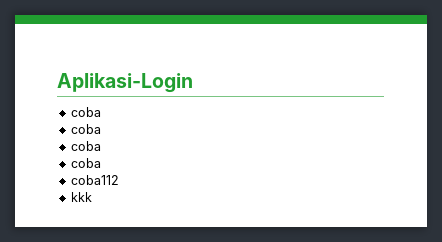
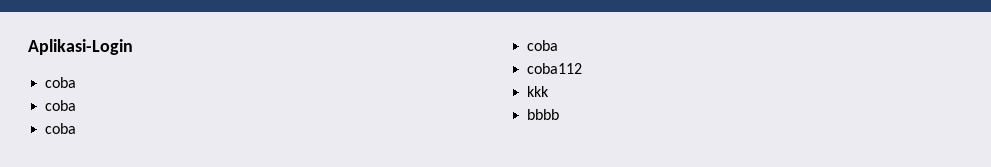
+ bbbb

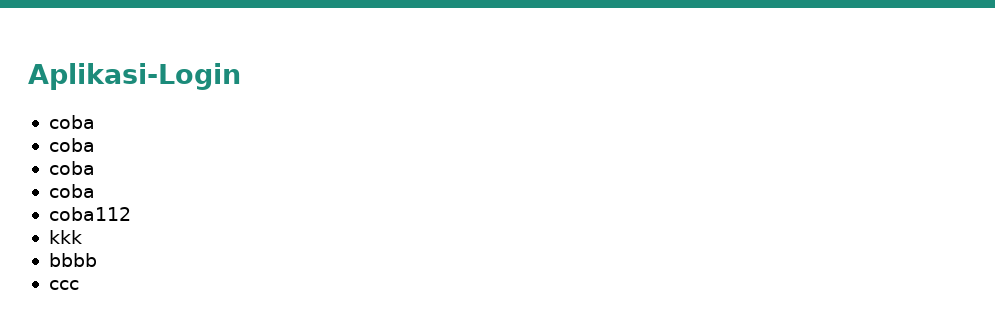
+ ccc

